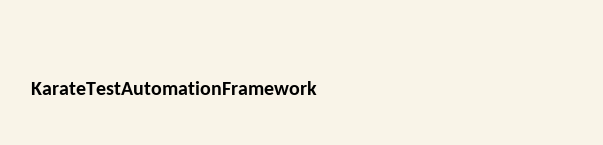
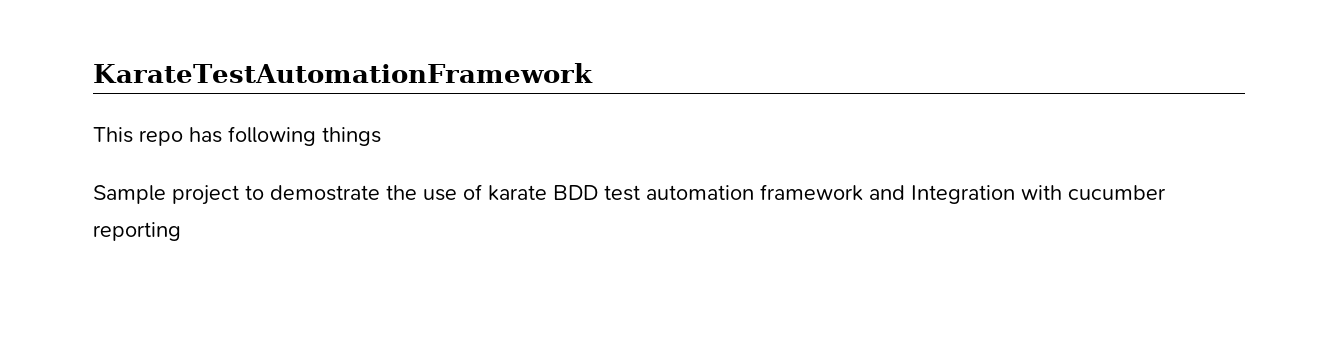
+ This repo has following things
+ Sample project to demostrate the use of karate BDD test automation framework and Integration with cucumber reporting

